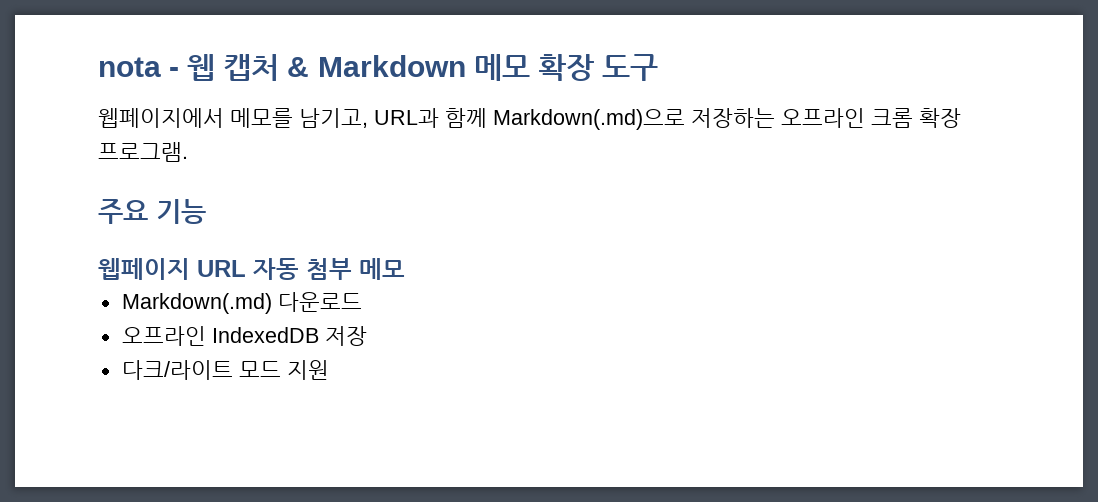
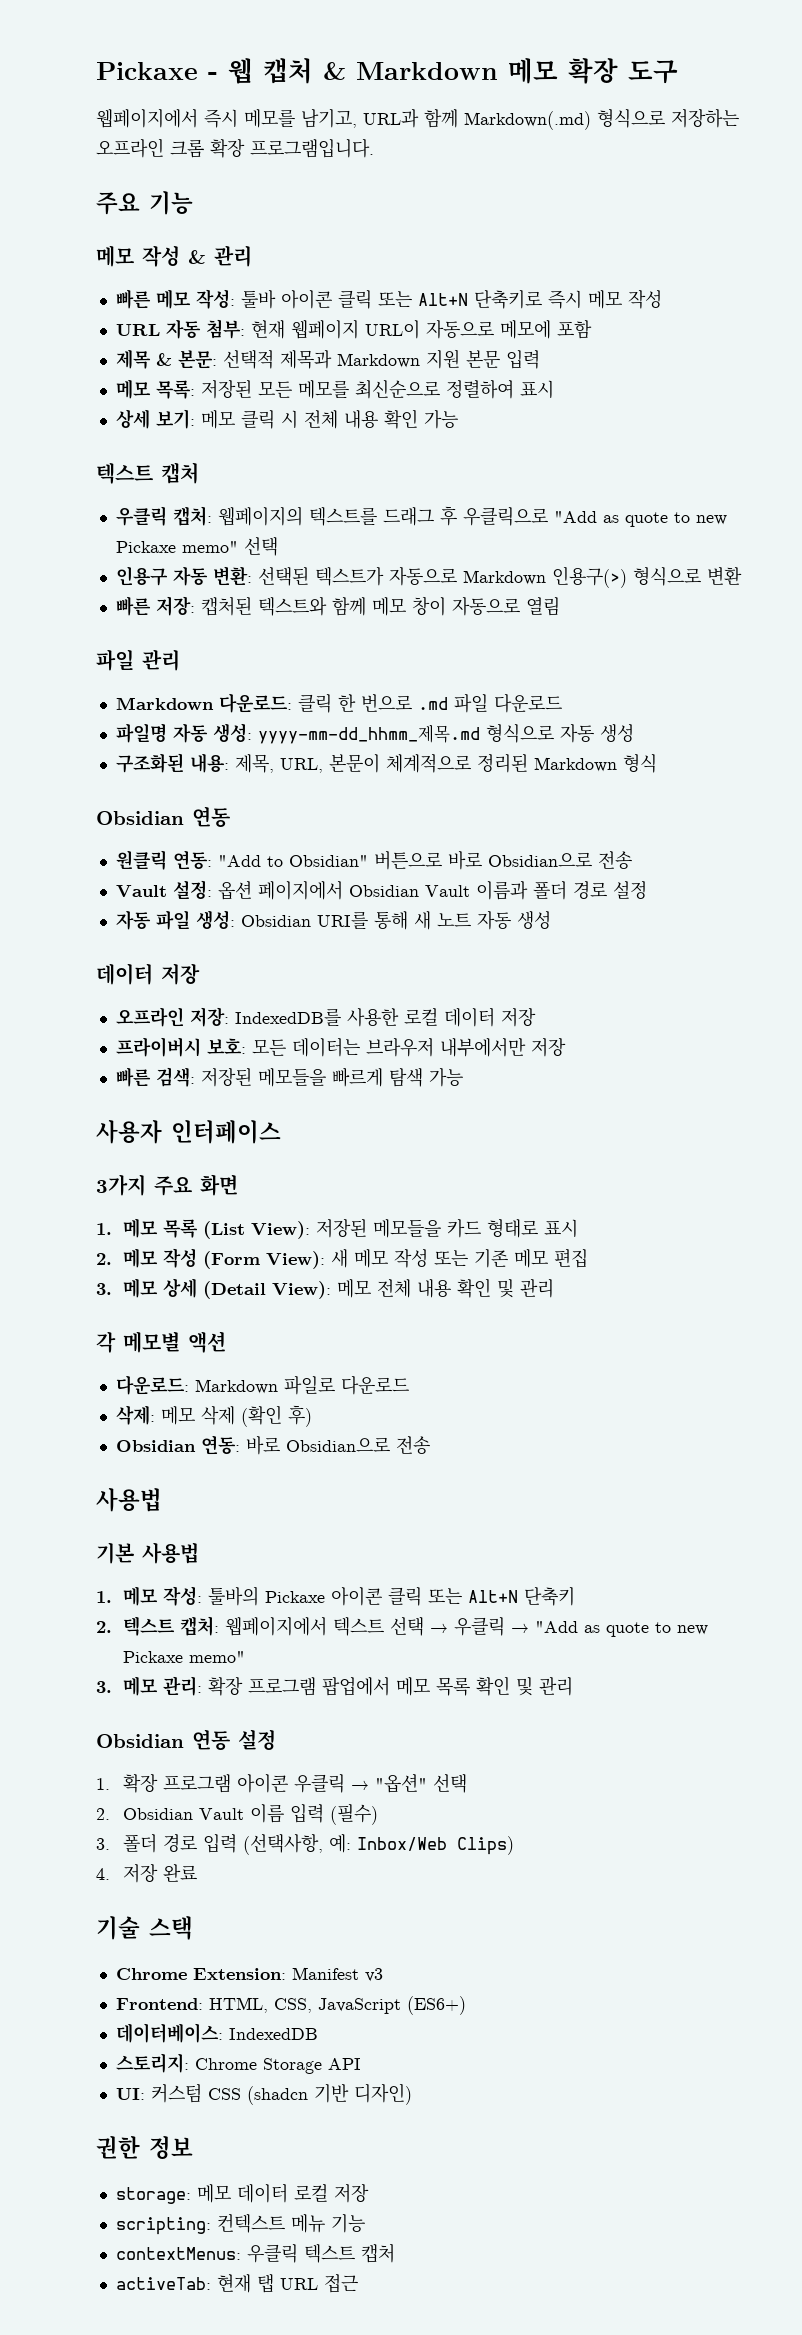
- nota - 웹 캡처 & Markdown 메모 확장 도구
+ Pickaxe - 웹 캡처 & Markdown 메모 확장 도구
- 웹페이지에서 메모를 남기고, URL과 함께 Markdown(.md)으로 저장하는 오프라인 크롬 확장 프로그램.
+ 웹페이지에서 즉시 메모를 남기고, URL과 함께 Markdown(.md) 형식으로 저장하는 오프라인 크롬 확장 프로그램입니다.
- 웹페이지 URL 자동 첨부 메모
- Markdown(.md) 다운로드
- 오프라인 IndexedDB 저장
- 다크/라이트 모드 지원
+ 메모 작성 & 관리
+ 빠른 메모 작성: 툴바 아이콘 클릭 또는 Alt+N 단축키로 즉시 메모 작성
+ URL 자동 첨부: 현재 웹페이지 URL이 자동으로 메모에 포함
+ 제목 & 본문: 선택적 제목과 Markdown 지원 본문 입력
+ 메모 목록: 저장된 모든 메모를 최신순으로 정렬하여 표시
+ 상세 보기: 메모 클릭 시 전체 내용 확인 가능
+ 텍스트 캡처
+ 우클릭 캡처: 웹페이지의 텍스트를 드래그 후 우클릭으로 "Add as quote to new Pickaxe memo" 선택
+ 인용구 자동 변환: 선택된 텍스트가 자동으로 Markdown 인용구(>) 형식으로 변환
+ 빠른 저장: 캡처된 텍스트와 함께 메모 창이 자동으로 열림
+ 파일 관리
+ Markdown 다운로드: 클릭 한 번으로 .md 파일 다운로드
+ 파일명 자동 생성: yyyy-mm-dd_hhmm_제목.md 형식으로 자동 생성
+ 구조화된 내용: 제목, URL, 본문이 체계적으로 정리된 Markdown 형식
+ Obsidian 연동
+ 원클릭 연동: "Add to Obsidian" 버튼으로 바로 Obsidian으로 전송
+ Vault 설정: 옵션 페이지에서 Obsidian Vault 이름과 폴더 경로 설정
+ 자동 파일 생성: Obsidian URI를 통해 새 노트 자동 생성
+ 데이터 저장
+ 오프라인 저장: IndexedDB를 사용한 로컬 데이터 저장
+ 프라이버시 보호: 모든 데이터는 브라우저 내부에서만 저장
+ 빠른 검색: 저장된 메모들을 빠르게 탐색 가능
+ 사용자 인터페이스
+ 3가지 주요 화면
+ 1. 메모 목록 (List View): 저장된 메모들을 카드 형태로 표시
+ 2. 메모 작성 (Form View): 새 메모 작성 또는 기존 메모 편집
+ 3. 메모 상세 (Detail View): 메모 전체 내용 확인 및 관리
+ 각 메모별 액션
+ 다운로드: Markdown 파일로 다운로드
+ 삭제: 메모 삭제 (확인 후)
+ Obsidian 연동: 바로 Obsidian으로 전송
+ 사용법
+ 기본 사용법
+ 1. 메모 작성: 툴바의 Pickaxe 아이콘 클릭 또는 Alt+N 단축키
+ 2. 텍스트 캡처: 웹페이지에서 텍스트 선택 → 우클릭 → "Add as quote to new Pickaxe memo"
+ 3. 메모 관리: 확장 프로그램 팝업에서 메모 목록 확인 및 관리
+ Obsidian 연동 설정
+ 1. 확장 프로그램 아이콘 우클릭 → "옵션" 선택
+ 2. Obsidian Vault 이름 입력 (필수)
+ 3. 폴더 경로 입력 (선택사항, 예: Inbox/Web Clips)
+ 4. 저장 완료
+ 기술 스택
+ Chrome Extension: Manifest v3
+ Frontend: HTML, CSS, JavaScript (ES6+)
+ 데이터베이스: IndexedDB
+ 스토리지: Chrome Storage API
+ UI: 커스텀 CSS (shadcn 기반 디자인)
+ 권한 정보
+ storage: 메모 데이터 로컬 저장
+ scripting: 컨텍스트 메뉴 기능
+ contextMenus: 우클릭 텍스트 캡처
+ activeTab: 현재 탭 URL 접근

